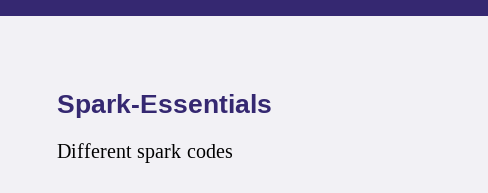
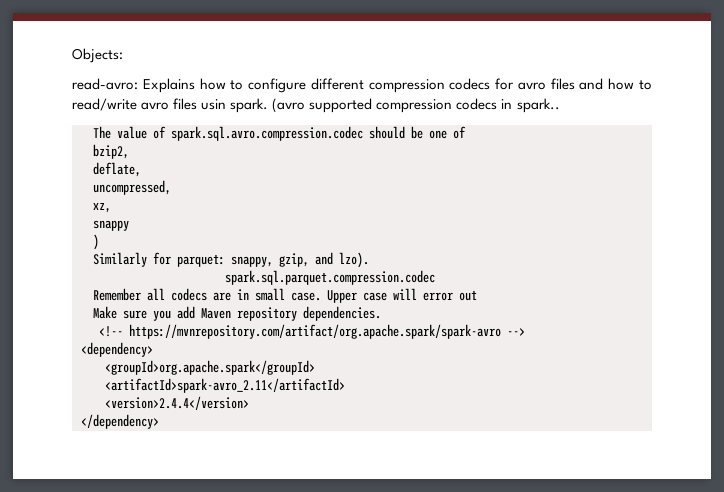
- Spark-Essentials
- Different spark codes
+ Objects:
+ read-avro: Explains how to configure different compression codecs for avro files and how to read/write avro files usin spark. (avro supported compression codecs in spark..
+ The value of spark.sql.avro.compression.codec should be one of
+ bzip2,
+ deflate,
+ uncompressed,
+ xz,
+ snappy
+ )
+ Similarly for parquet: snappy, gzip, and lzo).
+ spark.sql.parquet.compression.codec
+ Remember all codecs are in small case. Upper case will error out
+ Make sure you add Maven repository dependencies.
+ <!-- https://mvnrepository.com/artifact/org.apache.spark/spark-avro -->
+ <dependency>
+ <groupId>org.apache.spark</groupId>
+ <artifactId>spark-avro_2.11</artifactId>
+ <version>2.4.4</version>
+ </dependency>

